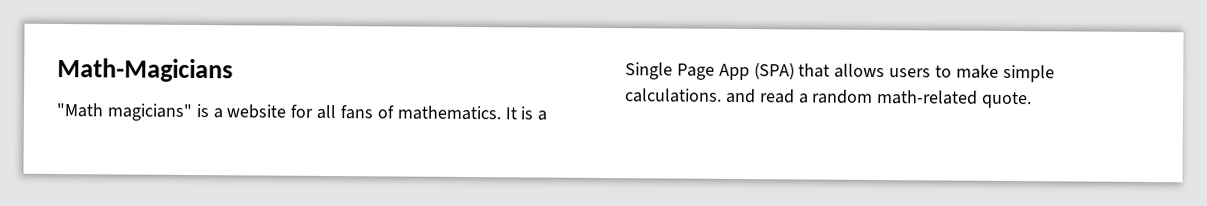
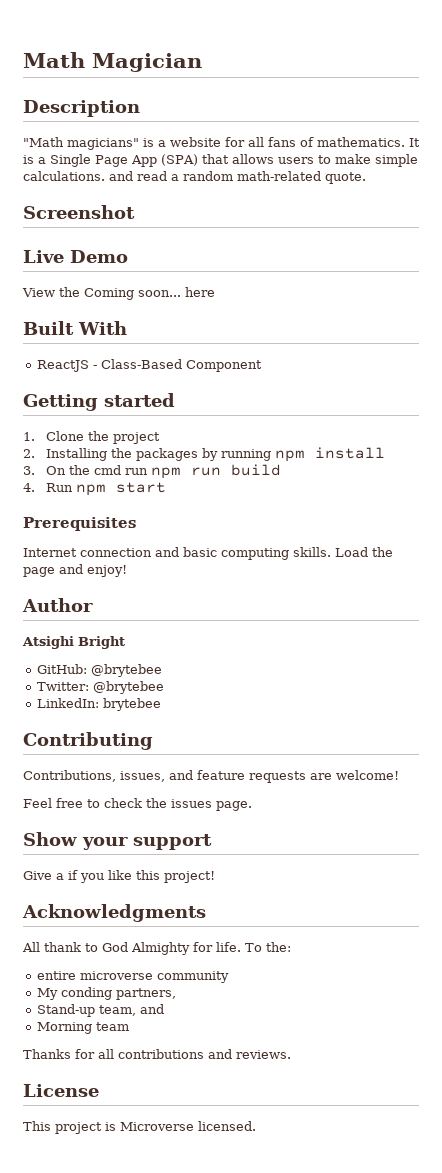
- Math-Magicians
+ Math Magician
+ Description
+ Screenshot
+ Live Demo
+ View the Coming soon... here
+ Built With
+ ReactJS - Class-Based Component
+ Getting started
+ 1. Clone the project
+ 2. Installing the packages by running npm install
+ 3. On the cmd run npm run build
+ 4. Run npm start
+ Prerequisites
+ Internet connection and basic computing skills. Load the page and enjoy!
+ Author
+ Atsighi Bright
+ GitHub: @brytebee
+ Twitter: @brytebee
+ LinkedIn: brytebee
+ Contributing
+ Contributions, issues, and feature requests are welcome!
+ Feel free to check the issues page.
+ Show your support
+ Give a if you like this project!
+ Acknowledgments
+ All thank to God Almighty for life. To the:
+ entire microverse community
+ My conding partners,
+ Stand-up team, and
+ Morning team
+ Thanks for all contributions and reviews.
+ License
+ This project is Microverse licensed.

